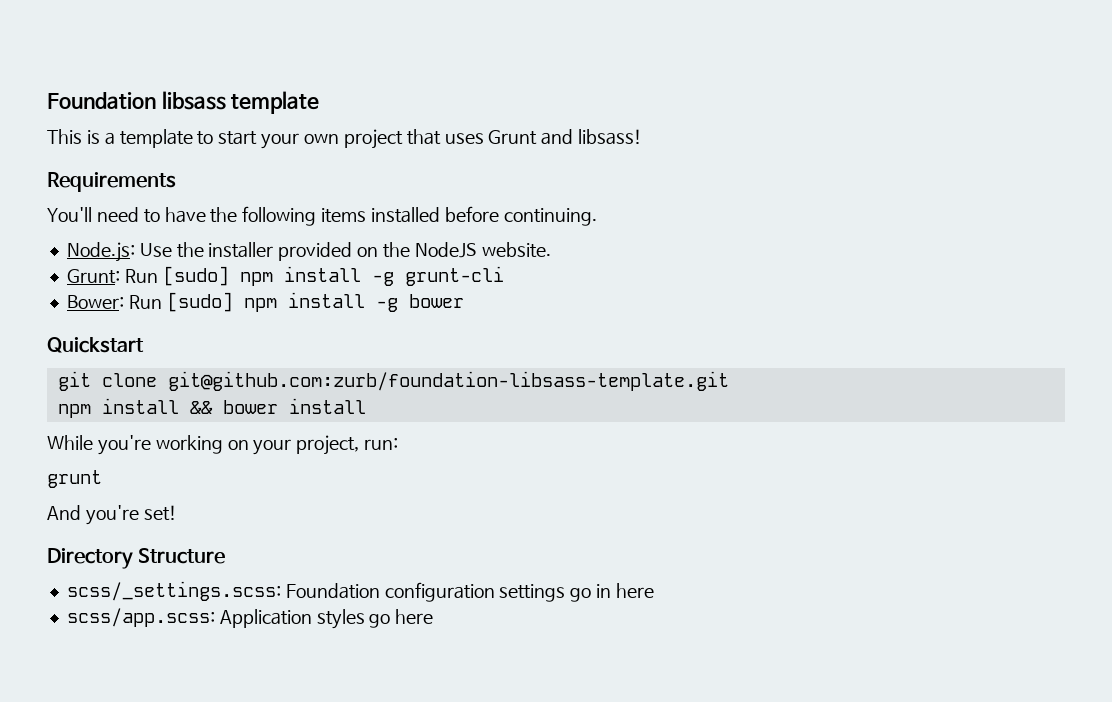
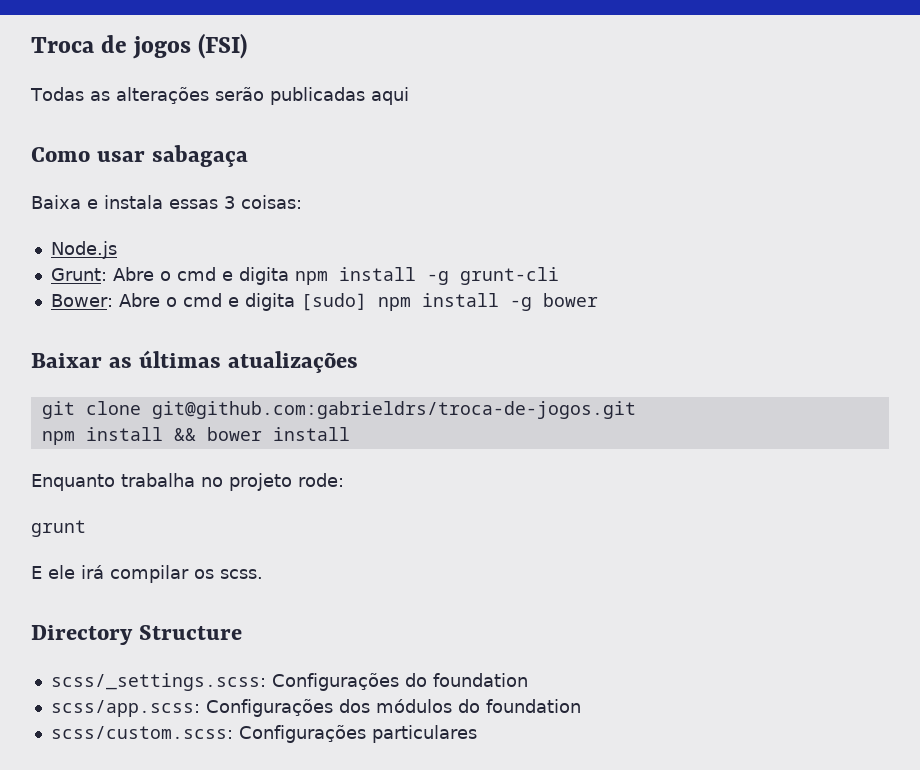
- Foundation libsass template
- This is a template to start your own project that uses Grunt and libsass!
- Requirements
- You'll need to have the following items installed before continuing.
- Node.js: Use the installer provided on the NodeJS website.
- Grunt: Run [sudo] npm install -g grunt-cli
+ Troca de jogos (FSI)
+ Todas as alterações serão publicadas aqui
+ Como usar sabagaça
+ Baixa e instala essas 3 coisas:
+ Node.js
+ Grunt: Abre o cmd e digita npm install -g grunt-cli
- Bower: Run [sudo] npm install -g bower
+ Bower: Abre o cmd e digita [sudo] npm install -g bower
- Quickstart
+ Baixar as últimas atualizações
- git clone git@github.com:zurb/foundation-libsass-template.git
+ git clone git@github.com:gabrieldrs/troca-de-jogos.git
- While you're working on your project, run:
+ Enquanto trabalha no projeto rode:
  grunt
- And you're set!
+ E ele irá compilar os scss.
  Directory Structure
- scss/_settings.scss: Foundation configuration settings go in here
- scss/app.scss: Application styles go here
+ scss/_settings.scss: Configurações do foundation
+ scss/app.scss: Configurações dos módulos do foundation
+ scss/custom.scss: Configurações particulares

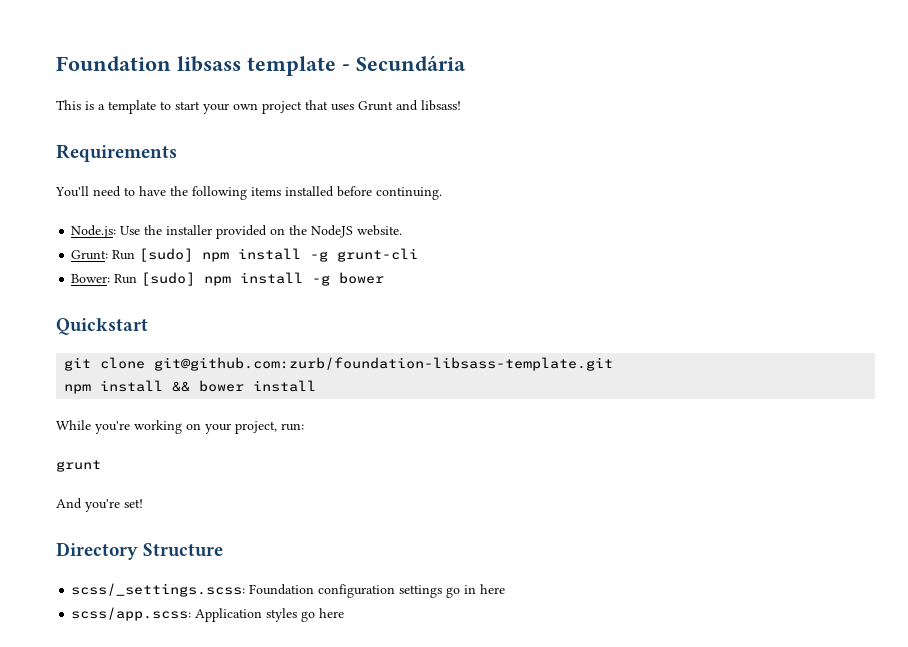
- Troca de jogos (FSI)
- Todas as alterações serão publicadas aqui
- Como usar sabagaça
- Baixa e instala essas 3 coisas:
- Node.js
- Grunt: Abre o cmd e digita npm install -g grunt-cli
+ Foundation libsass template - Secundária
+ This is a template to start your own project that uses Grunt and libsass!
+ Requirements
+ You'll need to have the following items installed before continuing.
+ Node.js: Use the installer provided on the NodeJS website.
+ Grunt: Run [sudo] npm install -g grunt-cli
- Bower: Abre o cmd e digita [sudo] npm install -g bower
+ Bower: Run [sudo] npm install -g bower
- Baixar as últimas atualizações
+ Quickstart
- git clone git@github.com:gabrieldrs/troca-de-jogos.git
+ git clone git@github.com:zurb/foundation-libsass-template.git
- Enquanto trabalha no projeto rode:
+ While you're working on your project, run:
  grunt
- E ele irá compilar os scss.
+ And you're set!
  Directory Structure
- scss/_settings.scss: Configurações do foundation
- scss/app.scss: Configurações dos módulos do foundation
- scss/custom.scss: Configurações particulares
+ scss/_settings.scss: Foundation configuration settings go in here
+ scss/app.scss: Application styles go here

